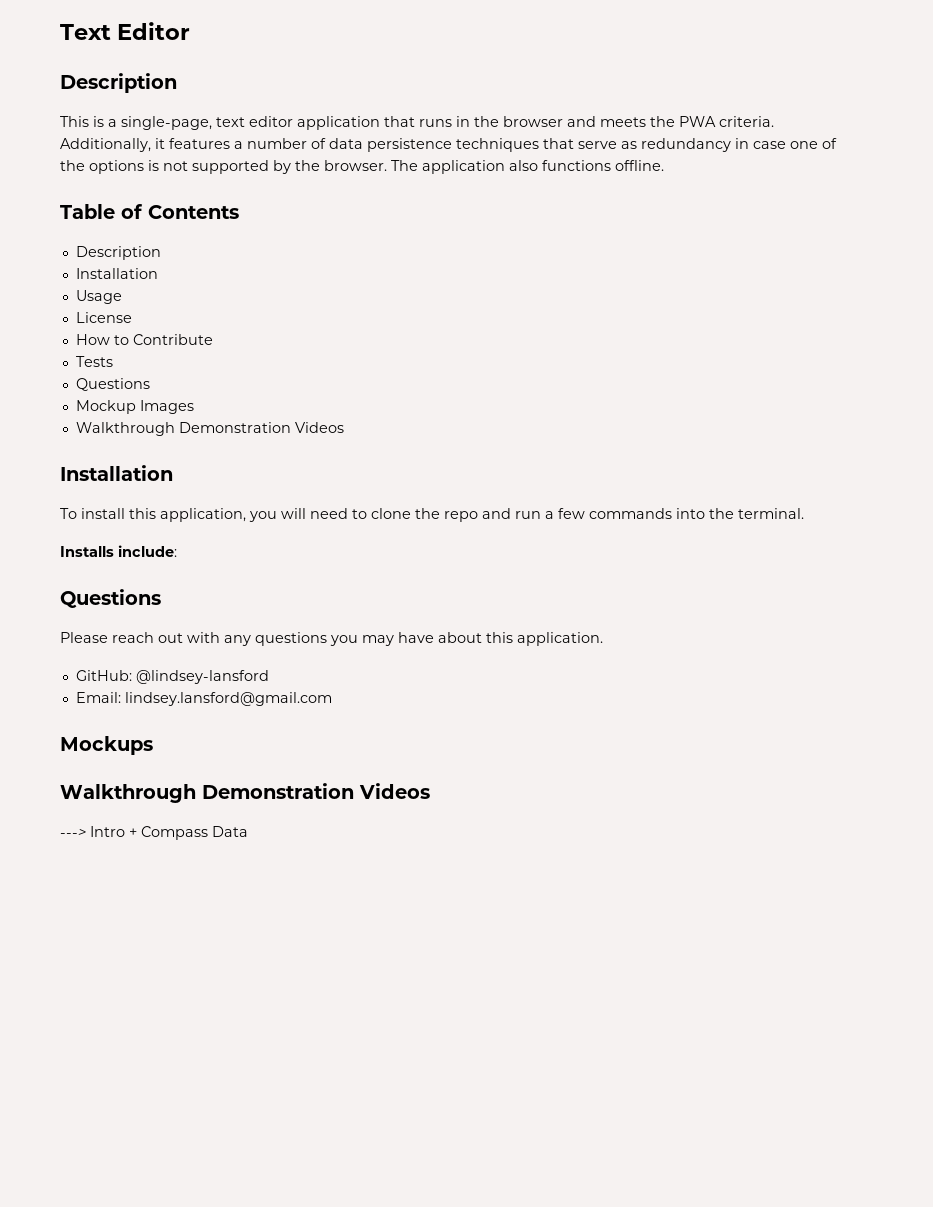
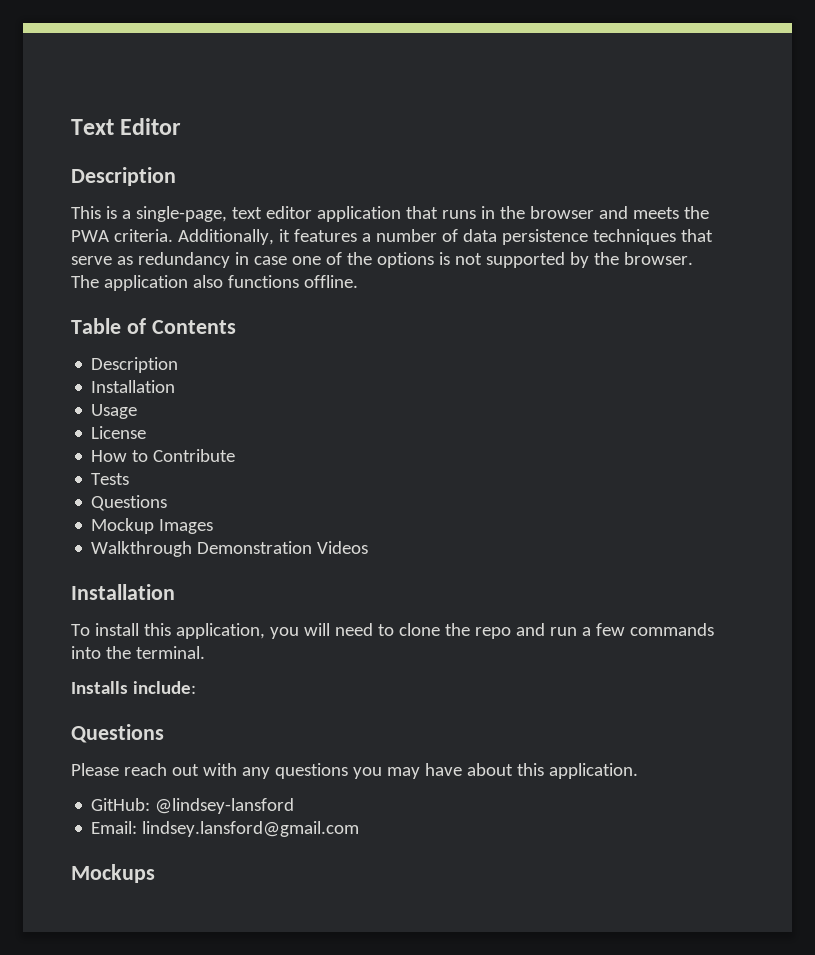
  Mockups
- Walkthrough Demonstration Videos
- ---> Intro + Compass Data

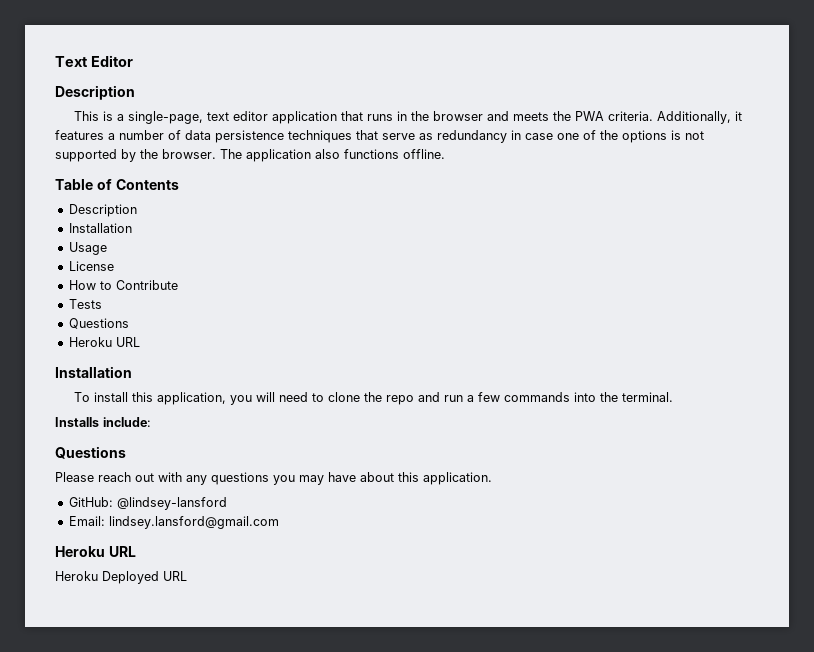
  Tests
  Questions
- Mockup Images
- Walkthrough Demonstration Videos
+ Heroku URL
  Email: lindsey.lansford@gmail.com
- Mockups
+ Heroku URL
+ Heroku Deployed URL

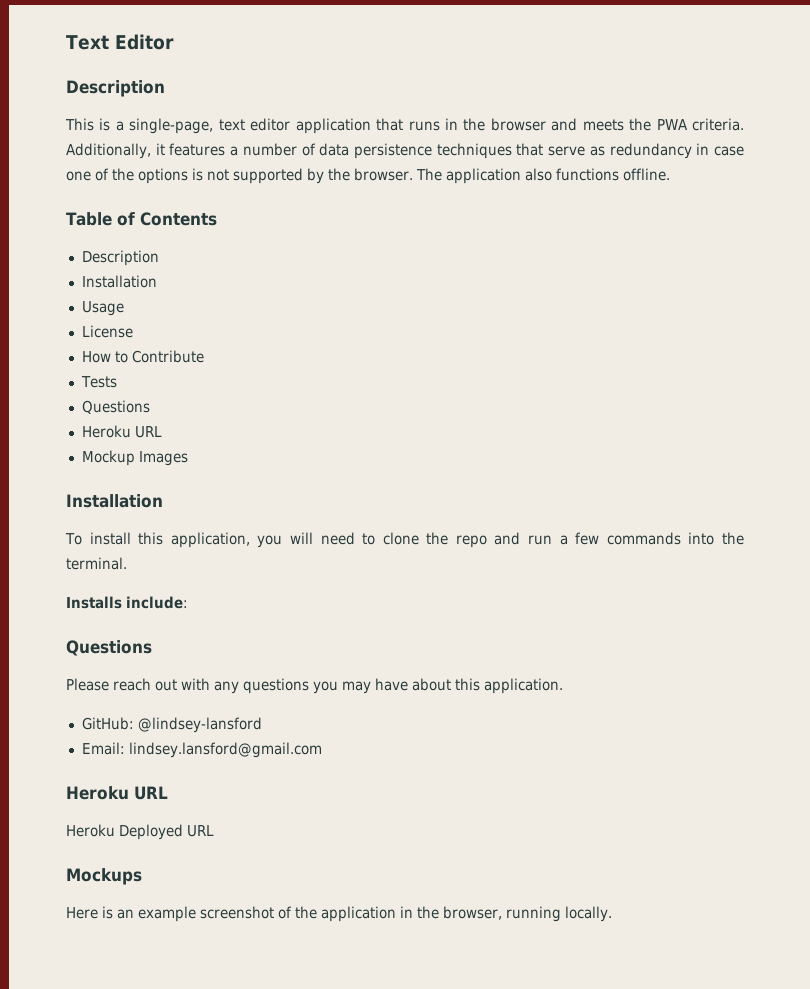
+ Mockup Images
+ Mockups
+ Here is an example screenshot of the application in the browser, running locally.

